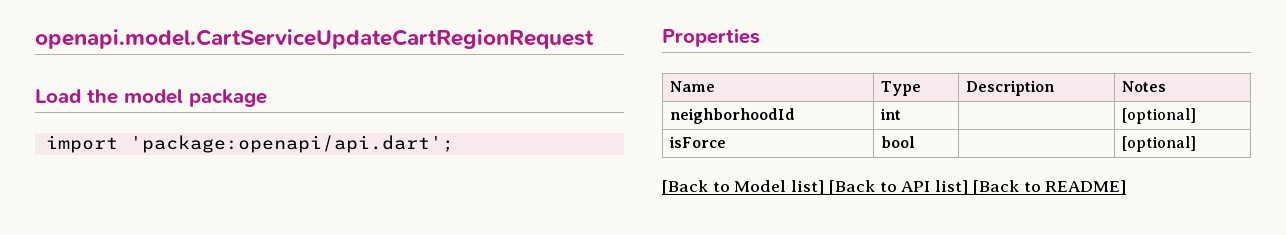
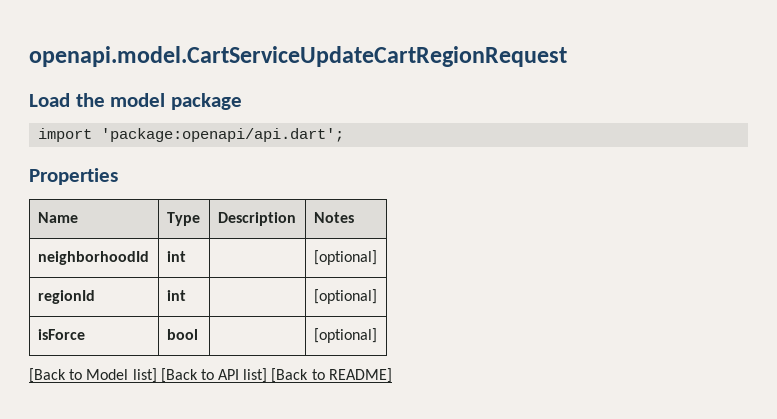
+ regionId | int | | [optional]

